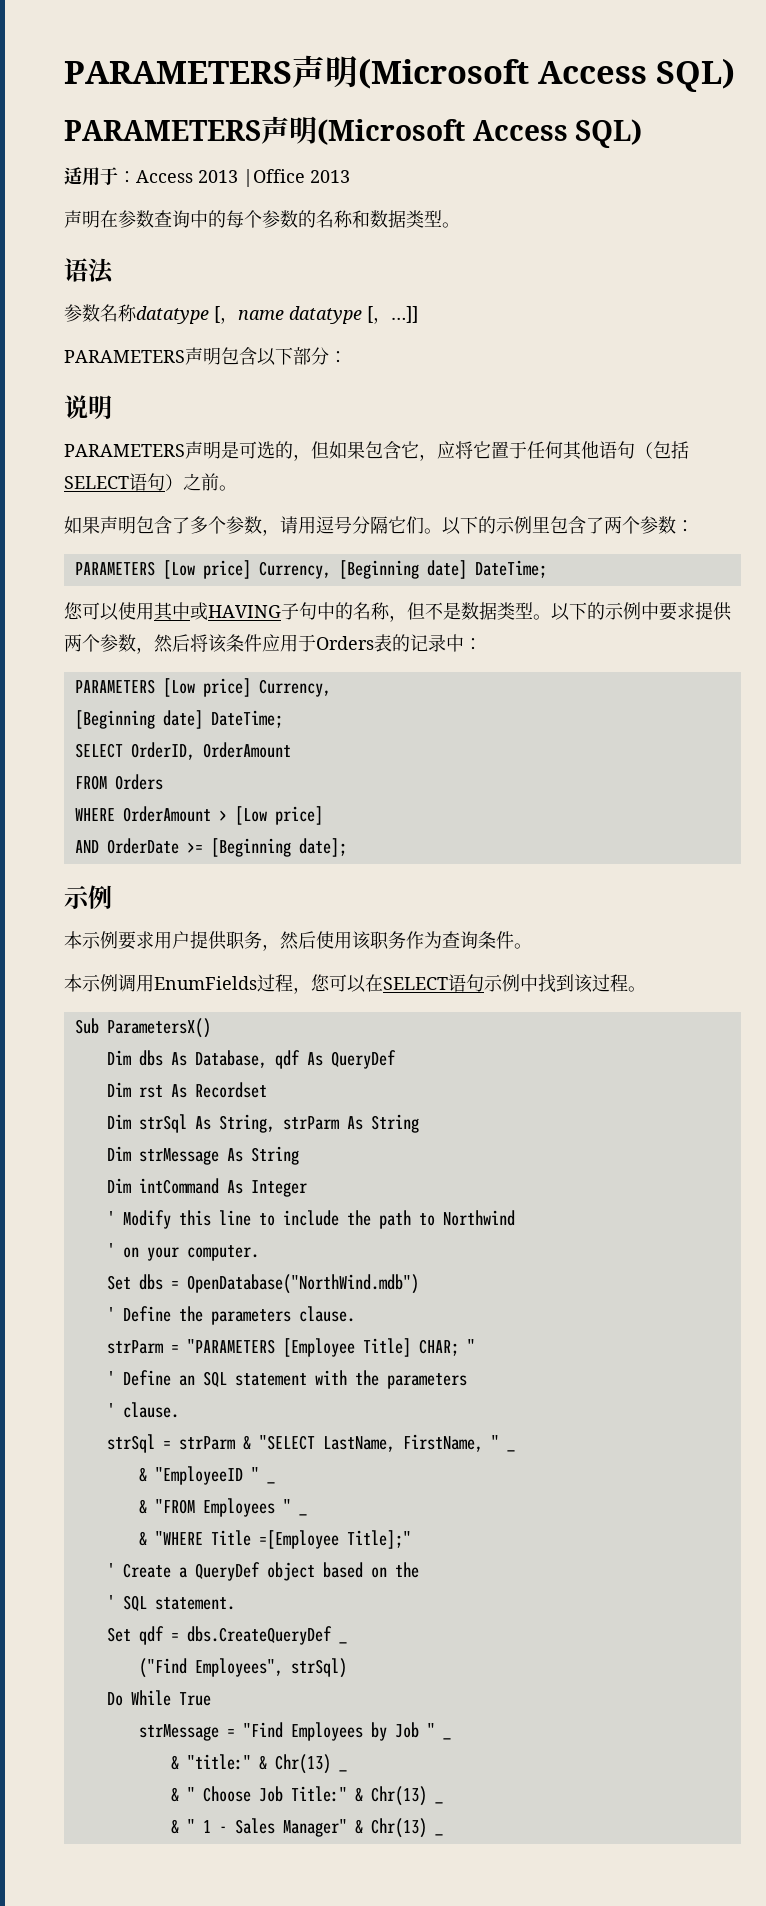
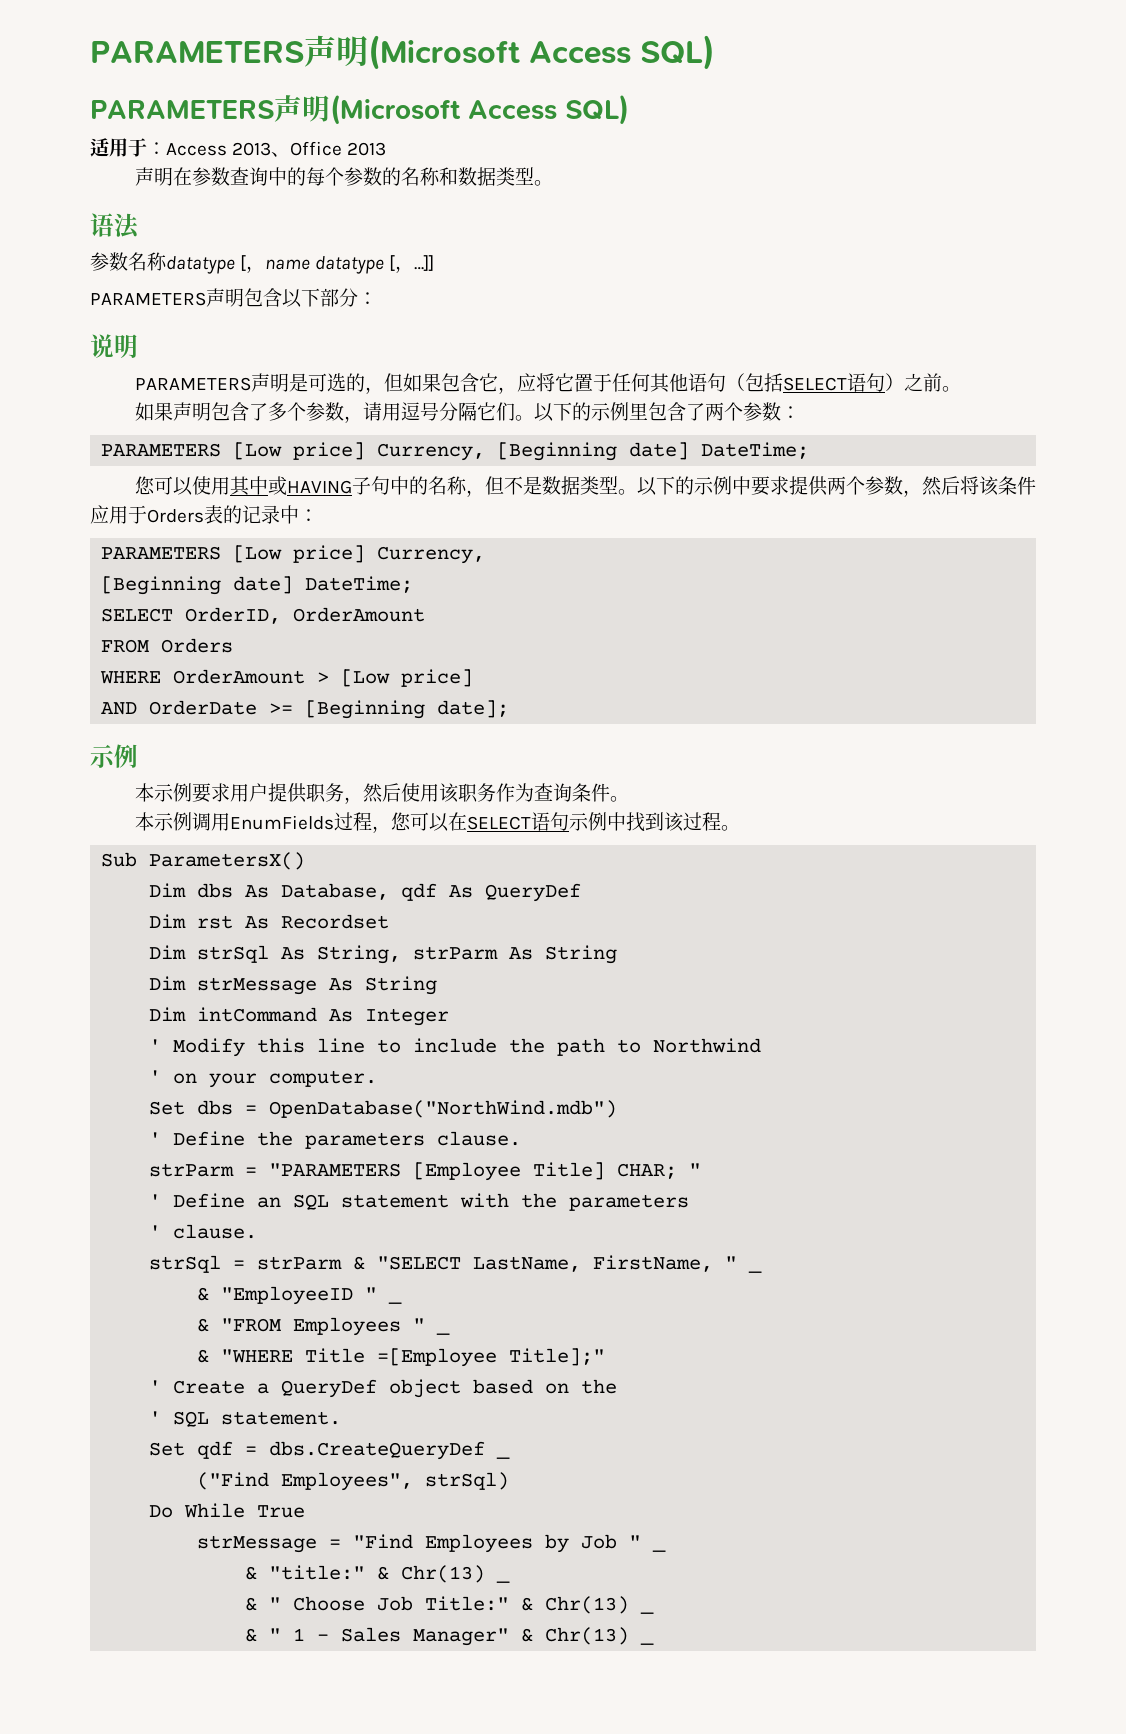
- 适用于：Access 2013 |Office 2013
+ 适用于：Access 2013、Office 2013

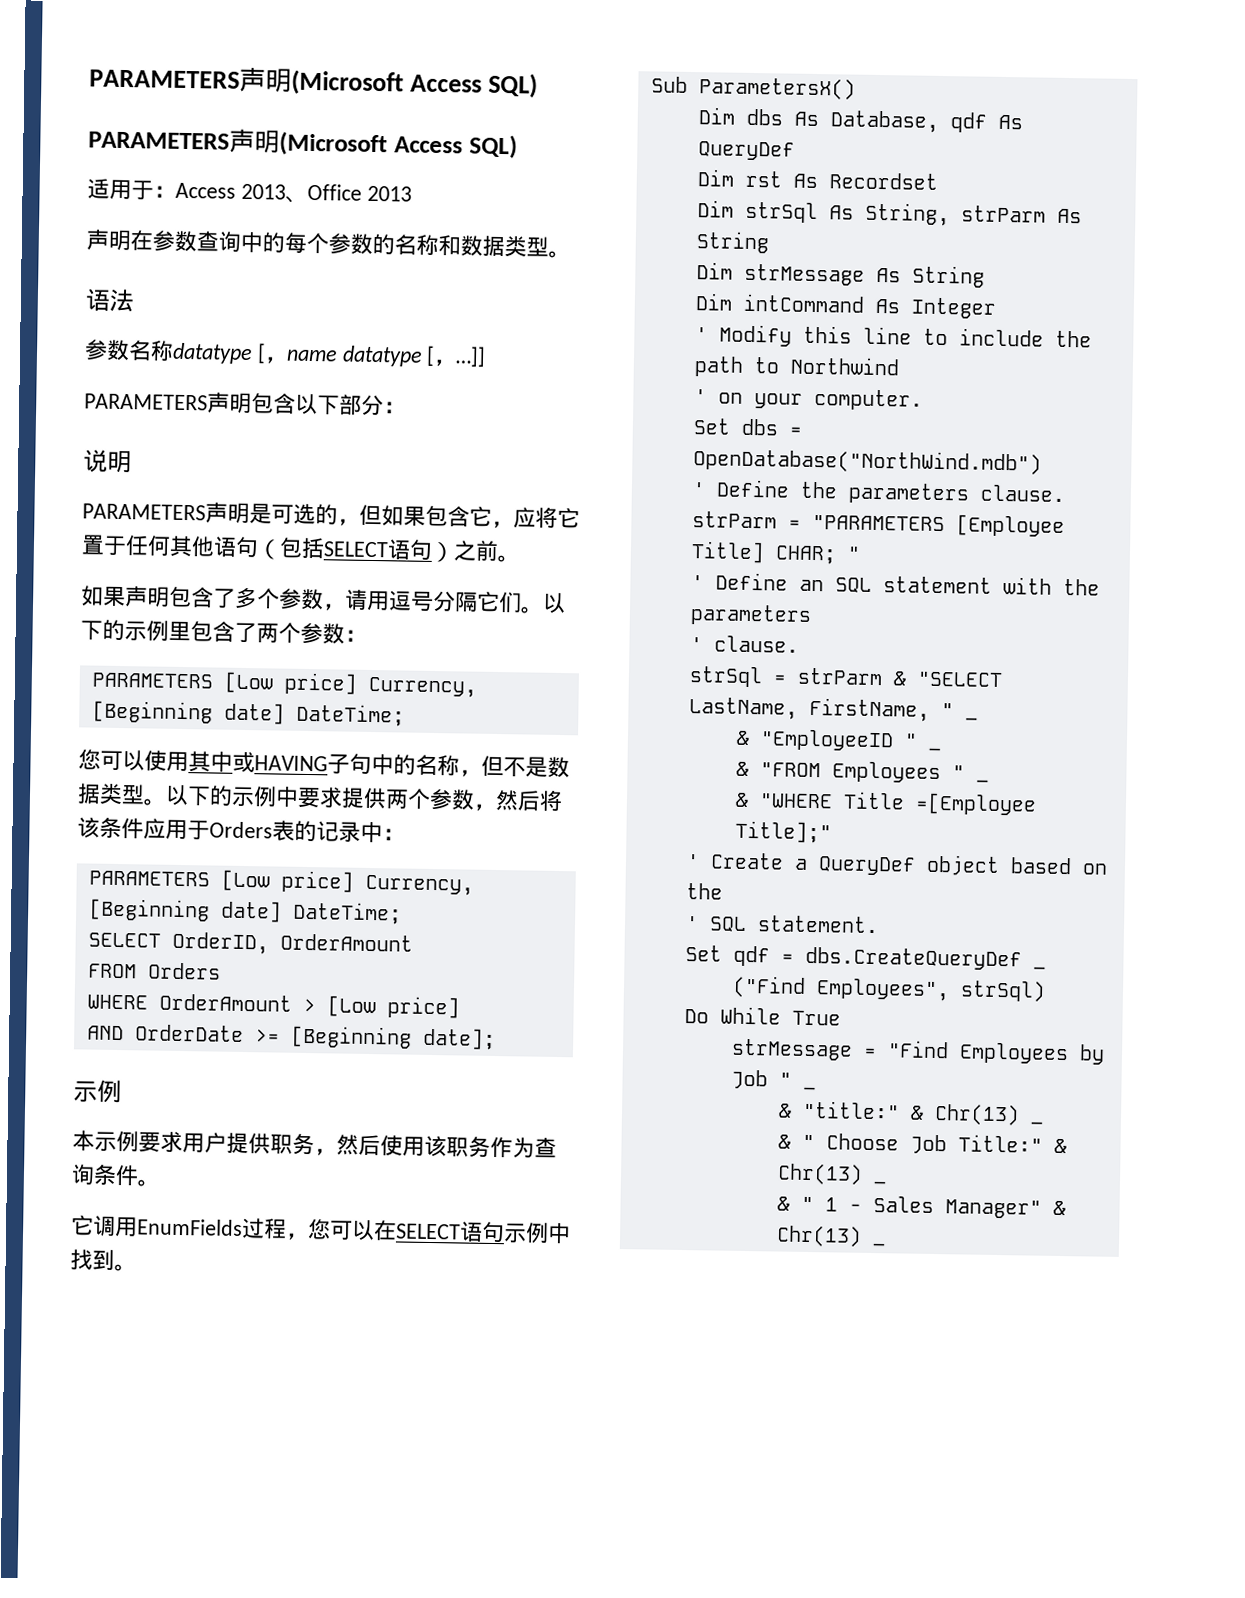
- 本示例调用EnumFields过程，您可以在SELECT语句示例中找到该过程。
+ 它调用EnumFields过程，您可以在SELECT语句示例中找到。

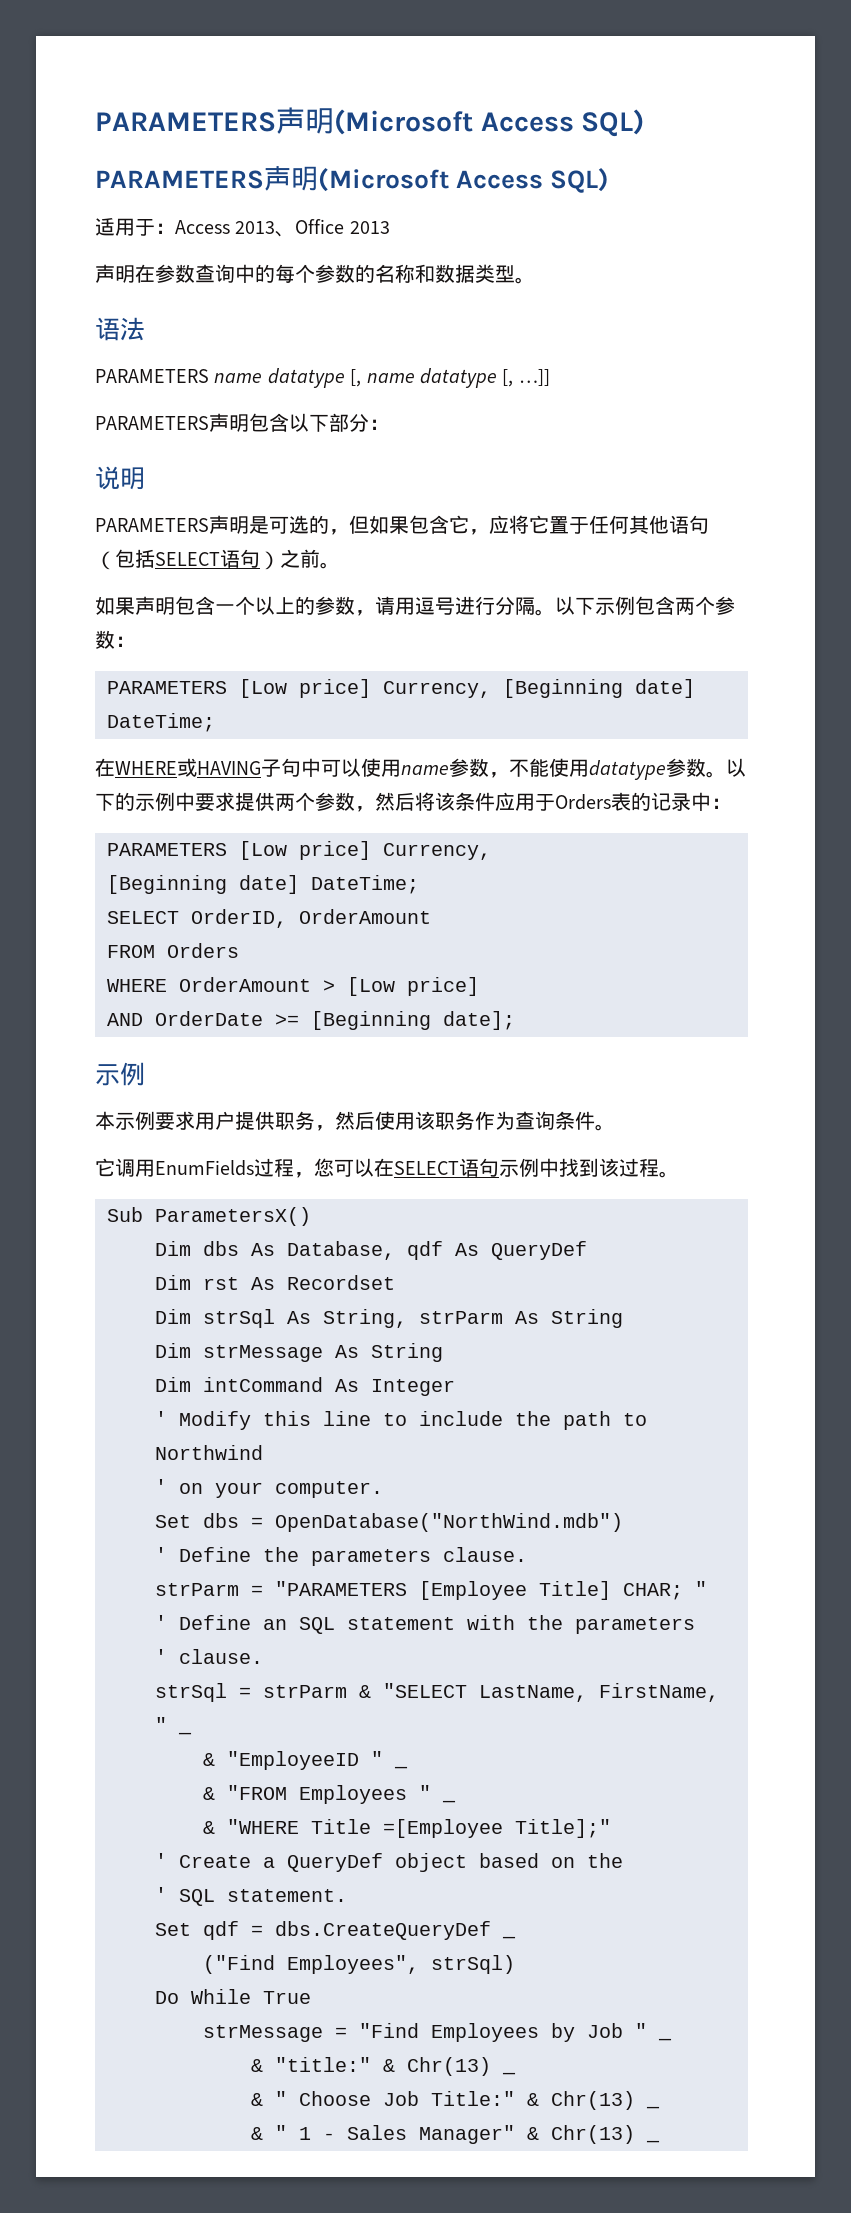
- 参数名称datatype [，name datatype [，…]]
+ PARAMETERS name datatype [, name datatype [, …]]
- 如果声明包含了多个参数，请用逗号分隔它们。以下的示例里包含了两个参数：
+ 如果声明包含一个以上的参数，请用逗号进行分隔。以下示例包含两个参数：
- 您可以使用其中或HAVING子句中的名称，但不是数据类型。
+ 在WHERE或HAVING子句中可以使用name参数，不能使用datatype参数。
- 它调用EnumFields过程，您可以在SELECT语句示例中找到。
+ 它调用EnumFields过程，您可以在SELECT语句示例中找到该过程。

